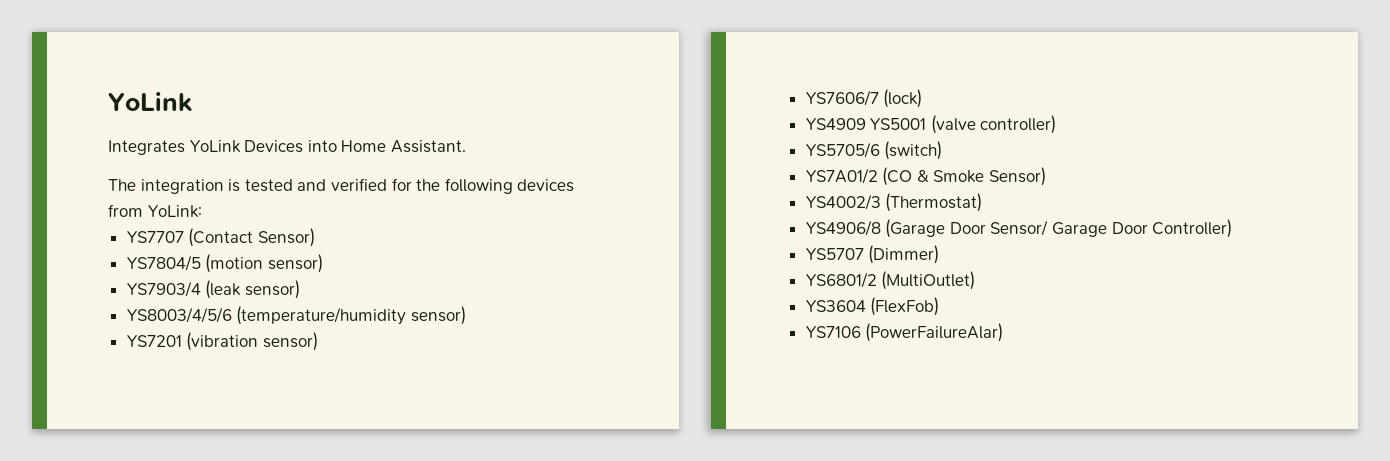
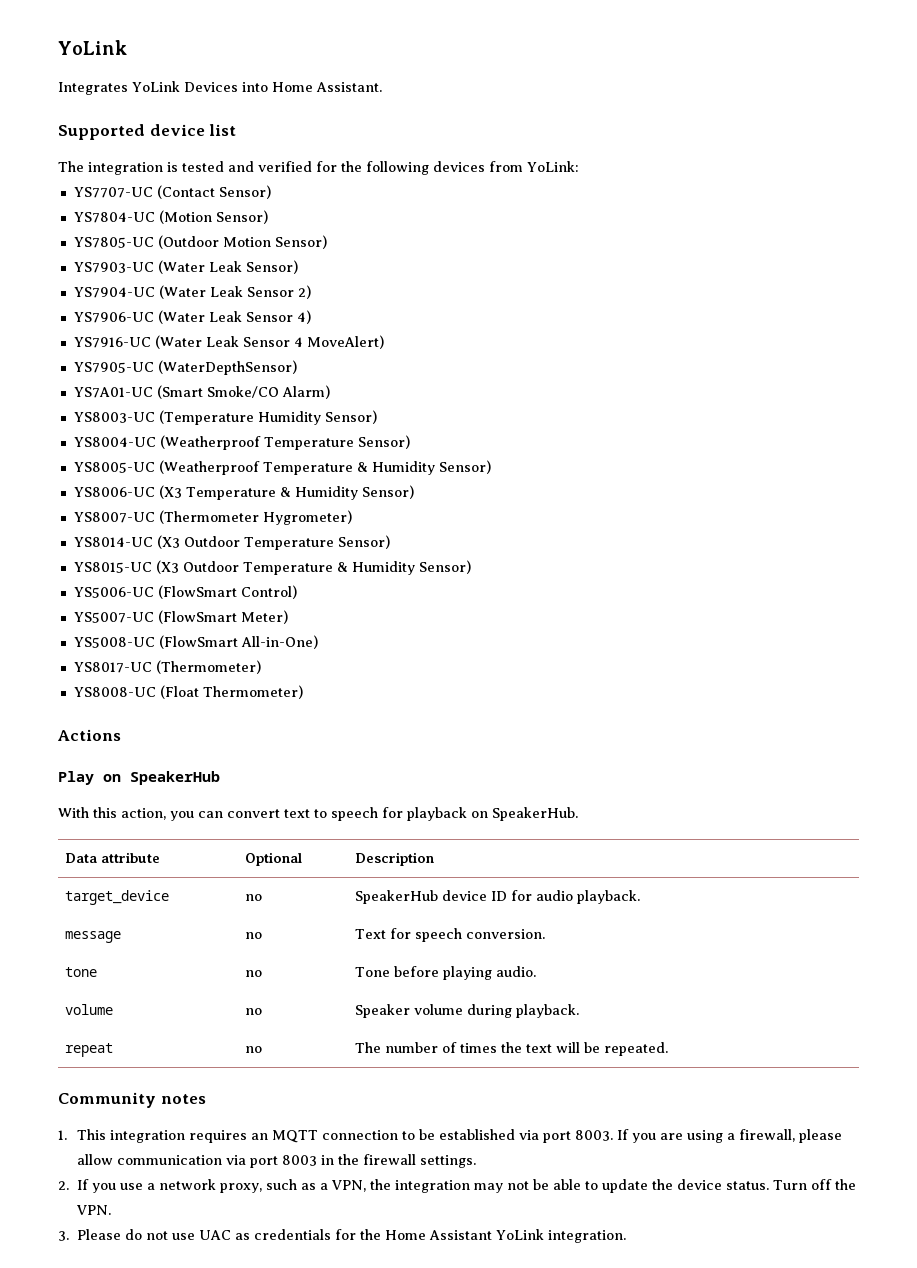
+ Supported device list
- YS7707 (Contact Sensor)
+ YS7707-UC (Contact Sensor)
- YS7804/5 (motion sensor)
- YS7903/4 (leak sensor)
- YS8003/4/5/6 (temperature/humidity sensor)
- YS7201 (vibration sensor)
- YS7606/7 (lock)
- YS4909 YS5001 (valve controller)
- YS5705/6 (switch)
- YS7A01/2 (CO & Smoke Sensor)
- YS4002/3 (Thermostat)
- YS4906/8 (Garage Door Sensor/ Garage Door Controller)
- YS5707 (Dimmer)
- YS6801/2 (MultiOutlet)
- YS3604 (FlexFob)
- YS7106 (PowerFailureAlar)
+ YS7804-UC (Motion Sensor)
+ YS7805-UC (Outdoor Motion Sensor)
+ YS7903-UC (Water Leak Sensor)
+ YS7904-UC (Water Leak Sensor 2)
+ YS7906-UC (Water Leak Sensor 4)
+ YS7916-UC (Water Leak Sensor 4 MoveAlert)
+ YS7905-UC (WaterDepthSensor)
+ YS7A01-UC (Smart Smoke/CO Alarm)
+ YS8003-UC (Temperature Humidity Sensor)
+ YS8004-UC (Weatherproof Temperature Sensor)
+ YS8005-UC (Weatherproof Temperature & Humidity Sensor)
+ YS8006-UC (X3 Temperature & Humidity Sensor)
+ YS8007-UC (Thermometer Hygrometer)
+ YS8014-UC (X3 Outdoor Temperature Sensor)
+ YS8015-UC (X3 Outdoor Temperature & Humidity Sensor)
+ YS5006-UC (FlowSmart Control)
+ YS5007-UC (FlowSmart Meter)
+ YS5008-UC (FlowSmart All-in-One)
+ YS8017-UC (Thermometer)
+ YS8008-UC (Float Thermometer)
+ Actions
+ Play on SpeakerHub
+ With this action, you can convert text to speech for playback on SpeakerHub.
+ Data attribute | Optional | Description
+ target_device | no | SpeakerHub device ID for audio playback.
+ message | no | Text for speech conversion.
+ tone | no | Tone before playing audio.
+ volume | no | Speaker volume during playback.
+ repeat | no | The number of times the text will be repeated.
+ Community notes
+ 1. This integration requires an MQTT connection to be established via port 8003. If you are using a firewall, please allow communication via port 8003 in the firewall settings.
+ 2. If you use a network proxy, such as a VPN, the integration may not be able to update the device status. Turn off the VPN.
+ 3. Please do not use UAC as credentials for the Home Assistant YoLink integration.

